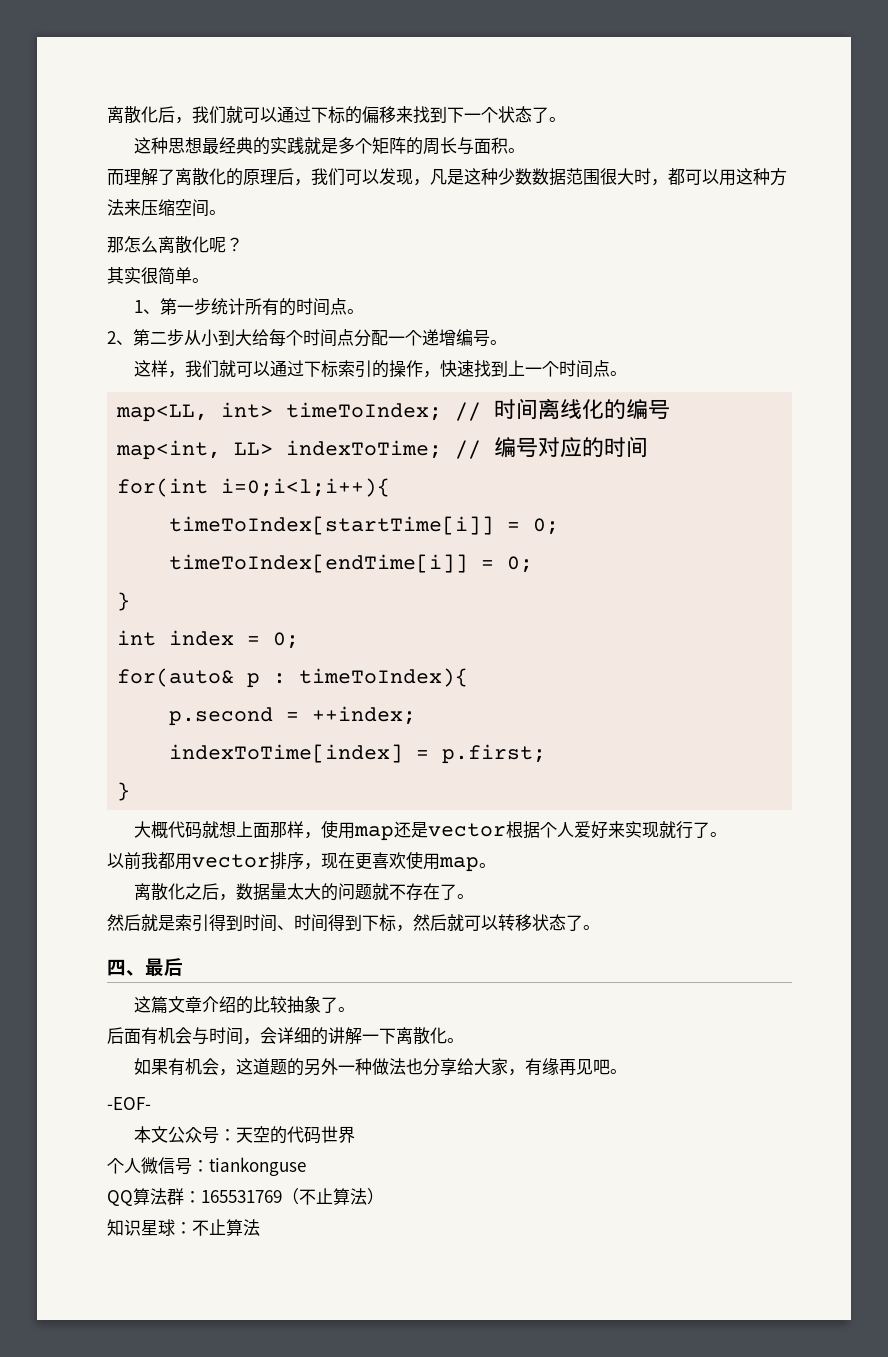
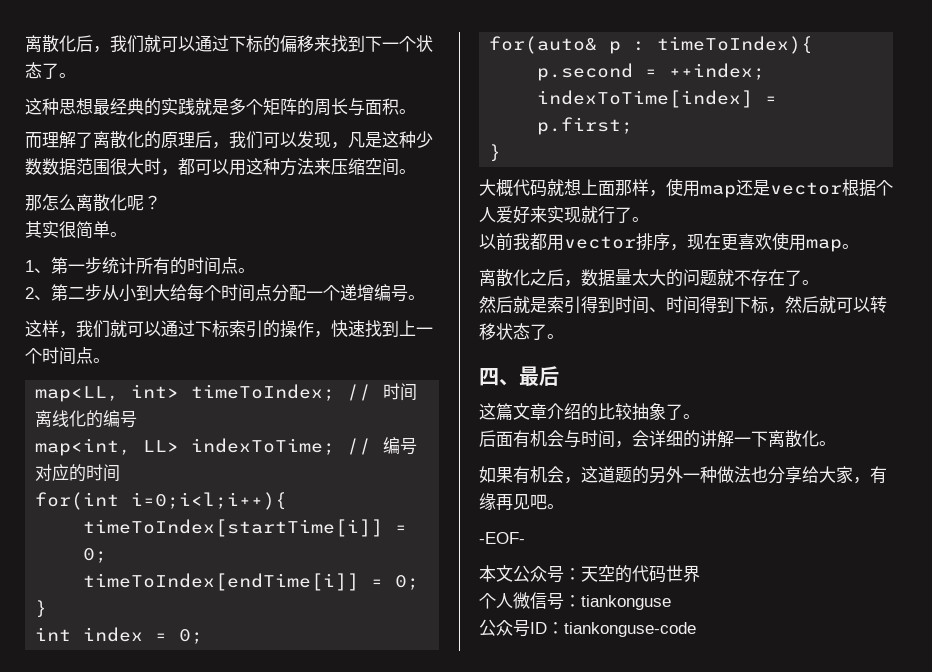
- QQ算法群：165531769（不止算法）
- 知识星球：不止算法
+ 公众号ID：tiankonguse-code

